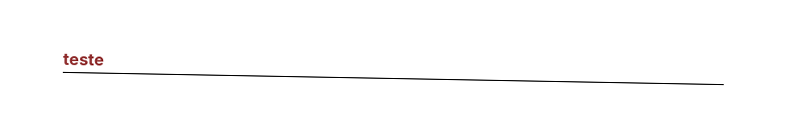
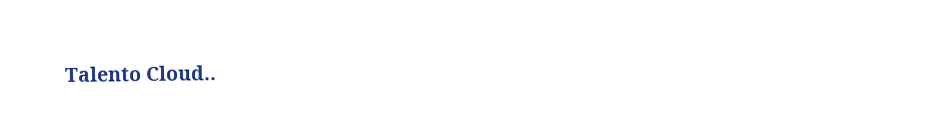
- teste
+ Talento Cloud..

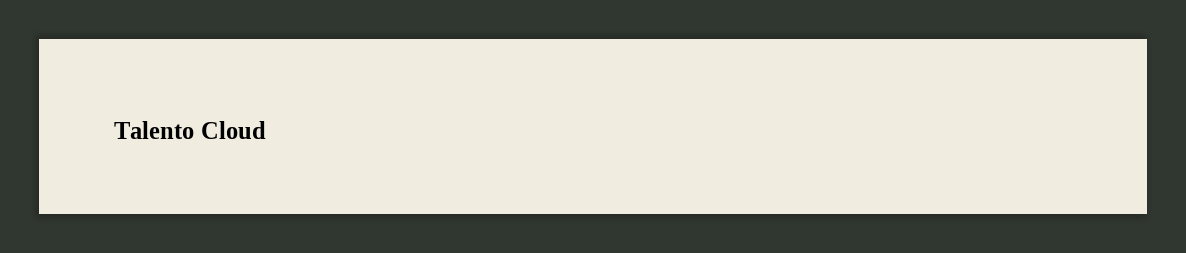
- Talento Cloud..
+ Talento Cloud

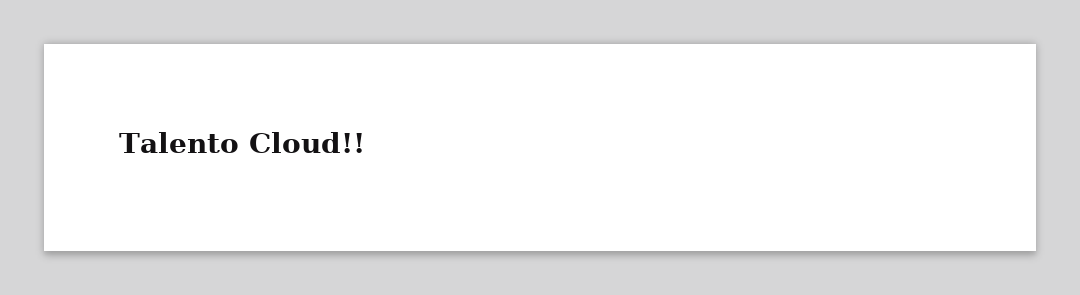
- Talento Cloud
+ Talento Cloud!!

